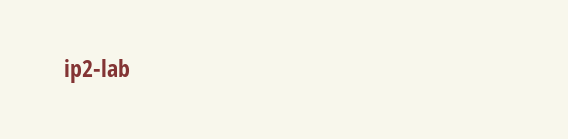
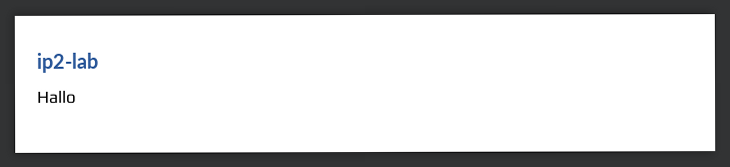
+ Hallo

